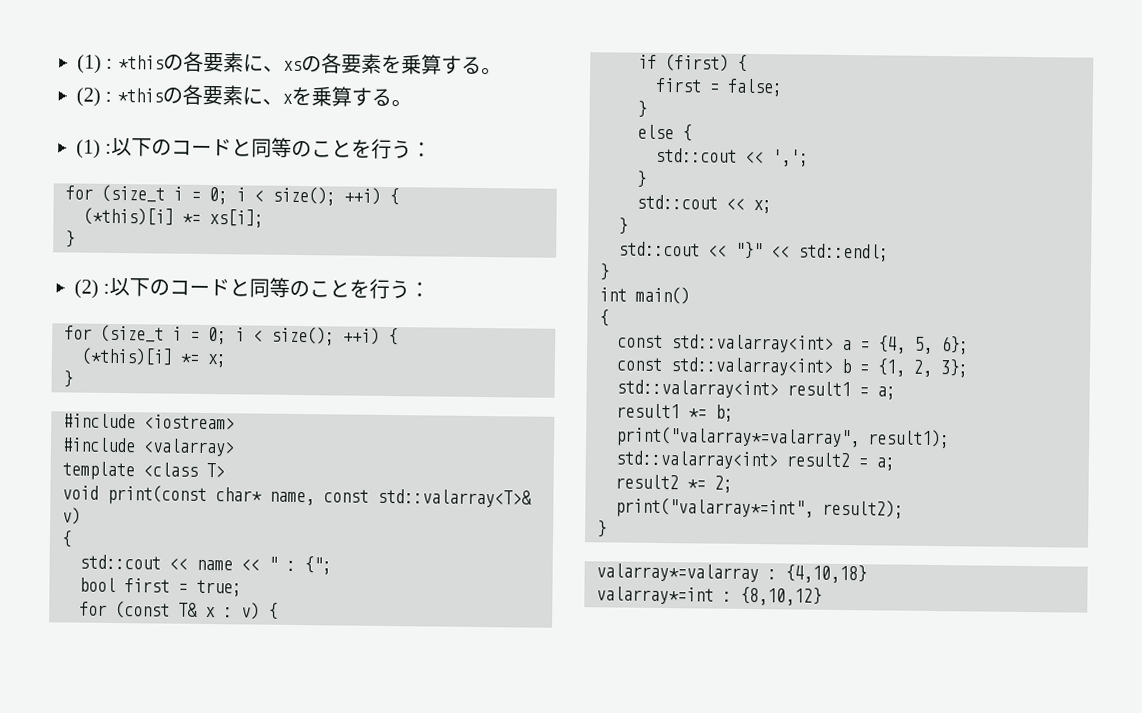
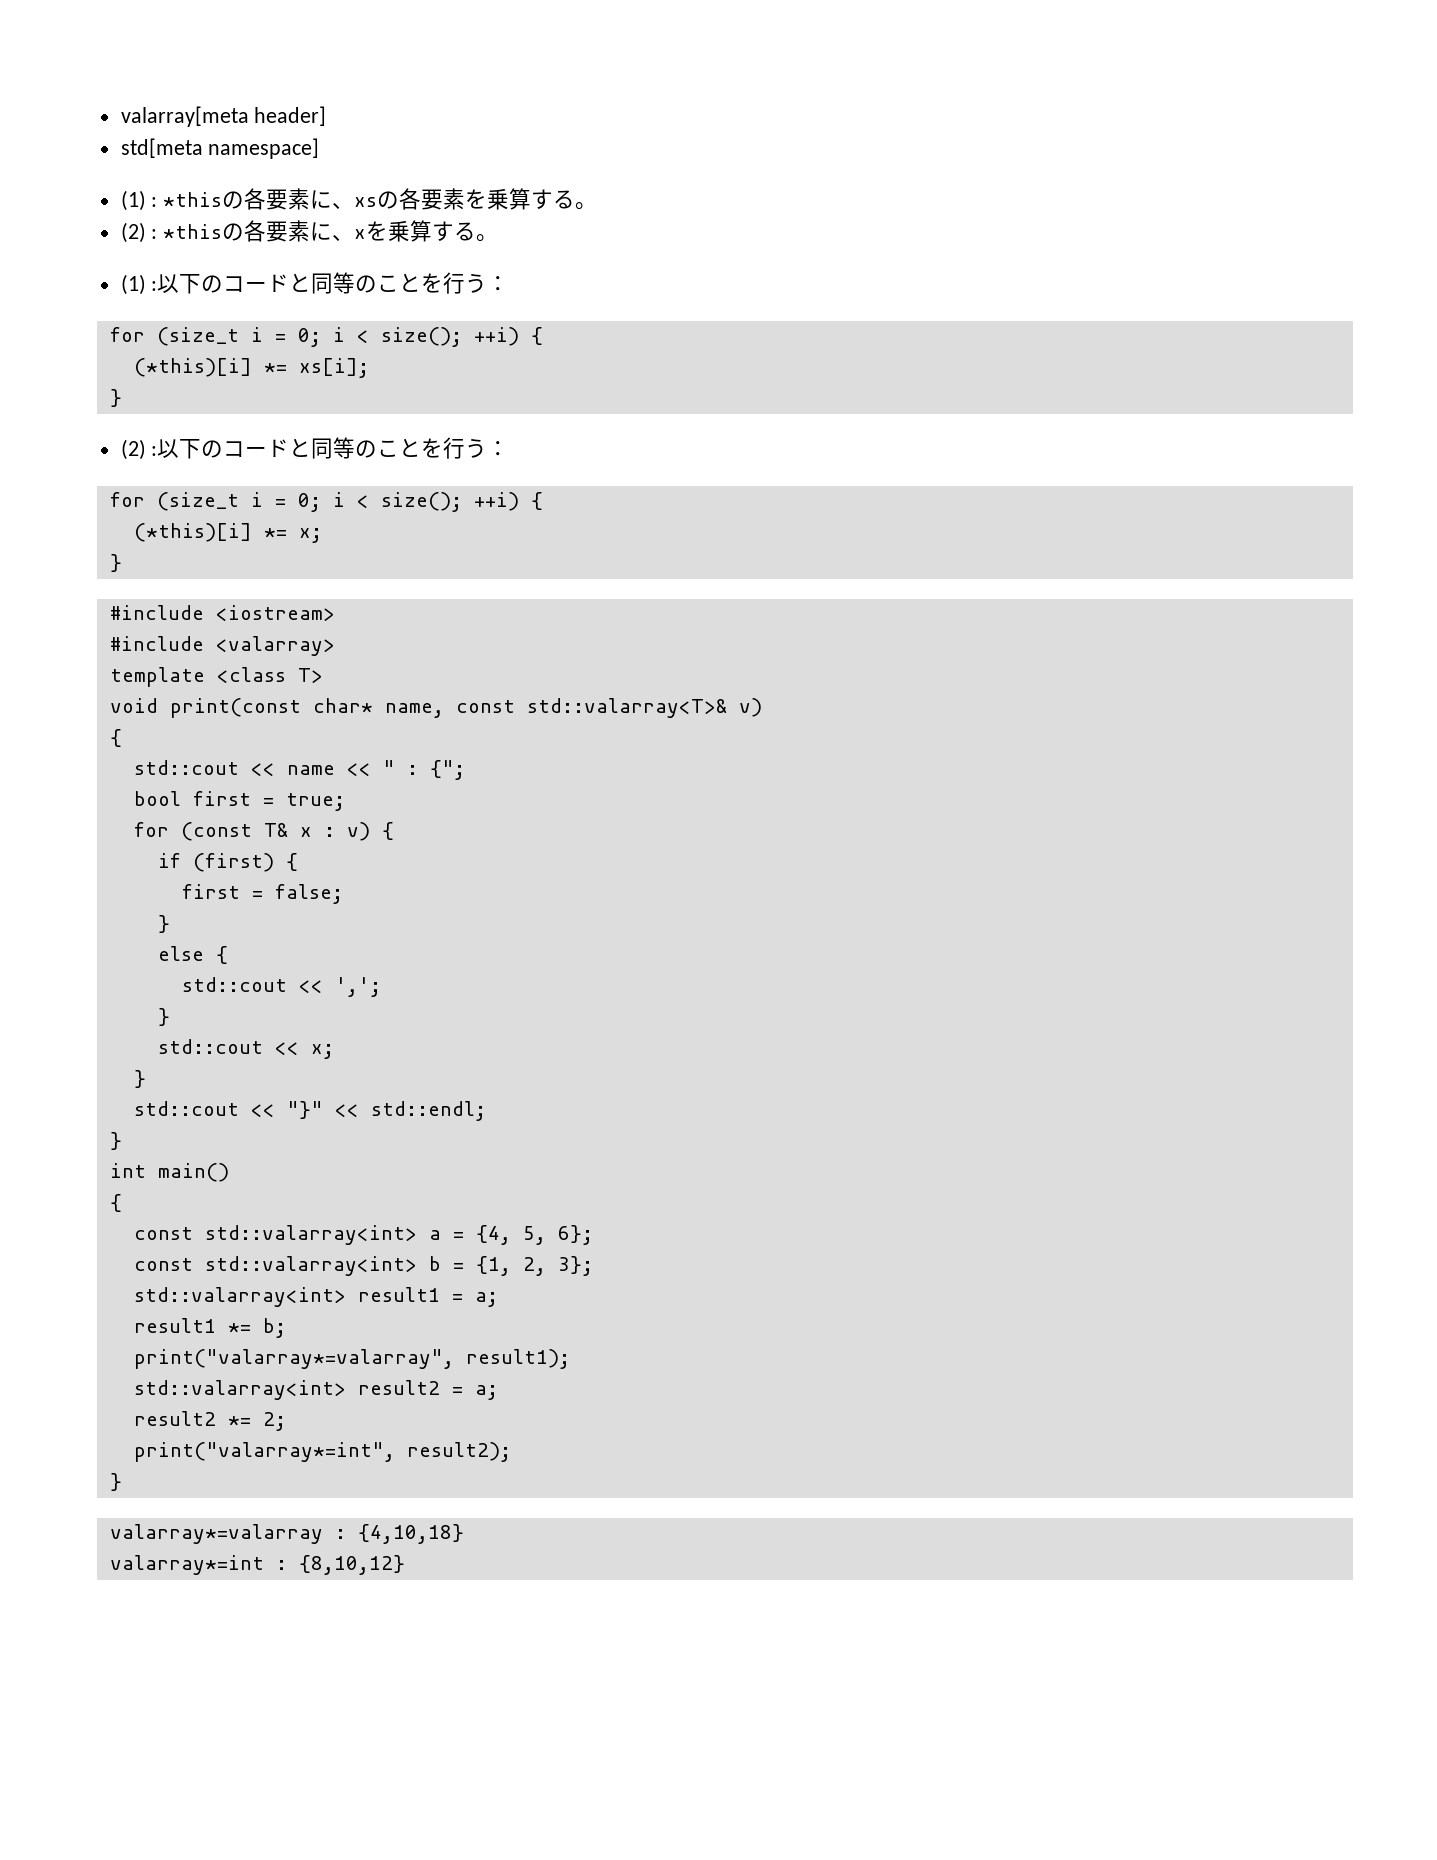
+ valarray[meta header]
+ std[meta namespace]

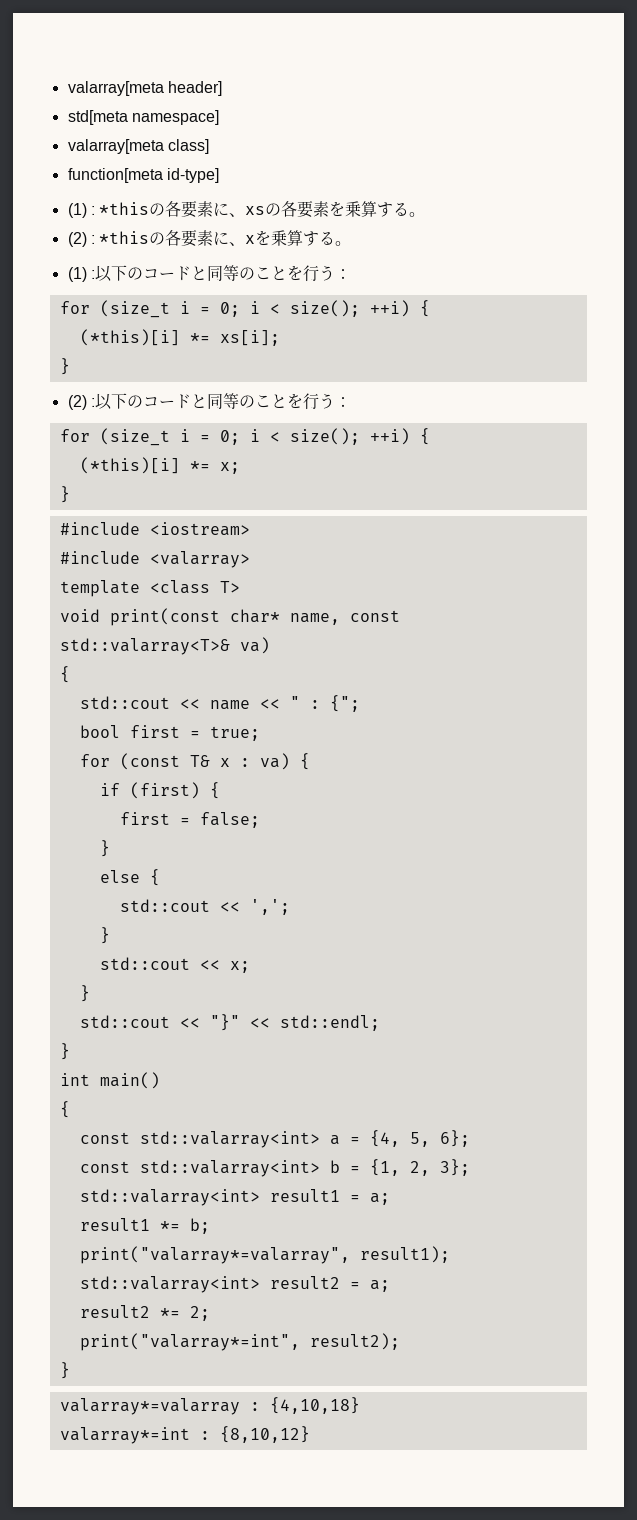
+ valarray[meta class]
+ function[meta id-type]
- void print(const char* name, const std::valarray<T>& v)
+ void print(const char* name, const std::valarray<T>& va)
- for (const T& x : v) {
+ for (const T& x : va) {

